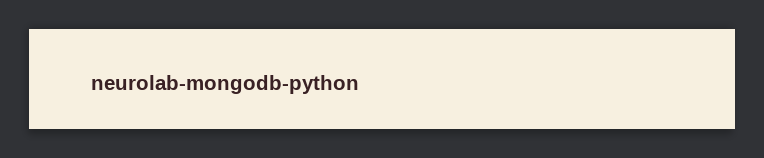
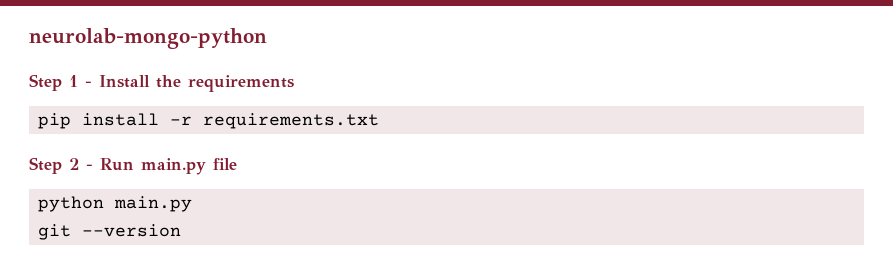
- neurolab-mongodb-python
+ neurolab-mongo-python
+ Step 1 - Install the requirements
+ pip install -r requirements.txt
+ Step 2 - Run main.py file
+ python main.py
+ git --version

